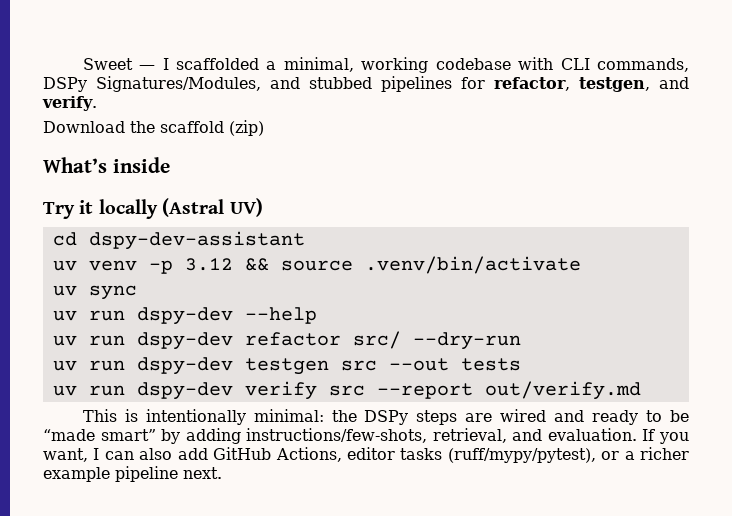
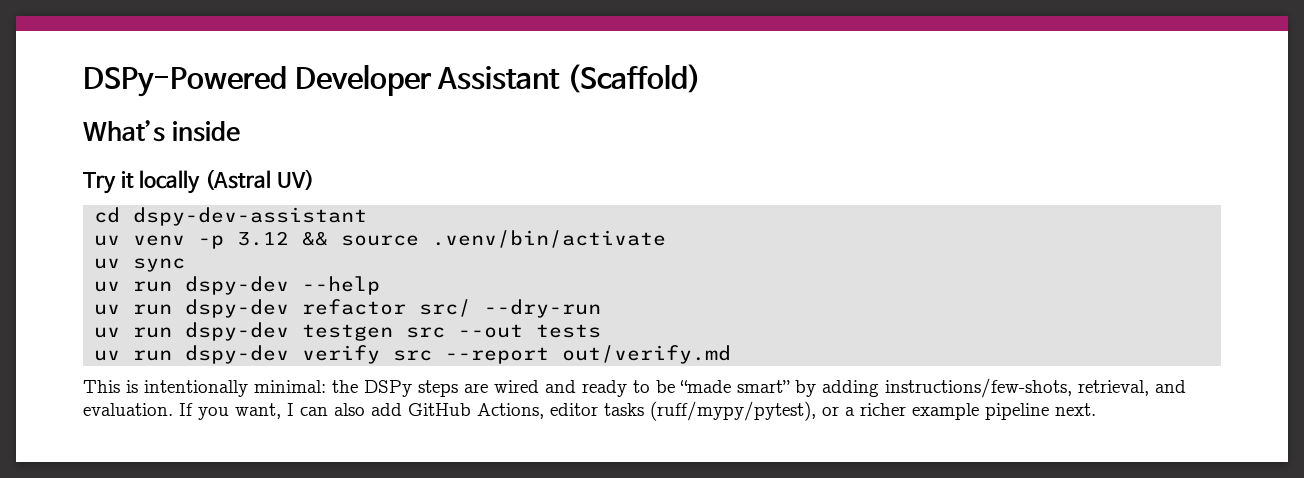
- Sweet — I scaffolded a minimal, working codebase with CLI commands, DSPy Signatures/Modules, and stubbed pipelines for refactor, testgen, and verify.
- Download the scaffold (zip)
+ DSPy-Powered Developer Assistant (Scaffold)

